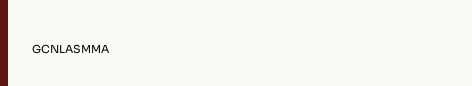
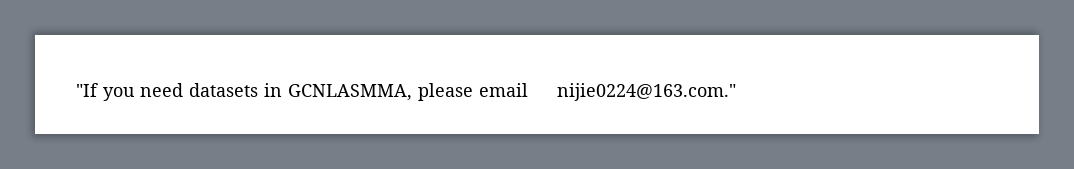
- GCNLASMMA
+ "If you need datasets in GCNLASMMA, please email nijie0224@163.com."

